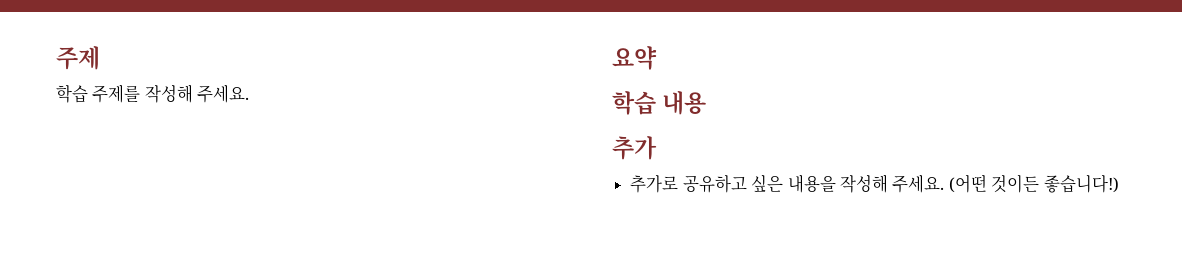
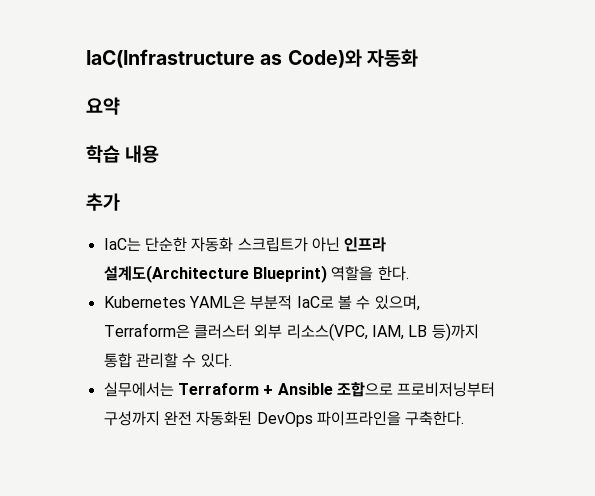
- 주제
- 학습 주제를 작성해 주세요.
+ IaC(Infrastructure as Code)와 자동화
- 추가로 공유하고 싶은 내용을 작성해 주세요. (어떤 것이든 좋습니다!)
+ IaC는 단순한 자동화 스크립트가 아닌 인프라 설계도(Architecture Blueprint) 역할을 한다.
+ Kubernetes YAML은 부분적 IaC로 볼 수 있으며, Terraform은 클러스터 외부 리소스(VPC, IAM, LB 등)까지 통합 관리할 수 있다.
+ 실무에서는 Terraform + Ansible 조합으로 프로비저닝부터 구성까지 완전 자동화된 DevOps 파이프라인을 구축한다.

